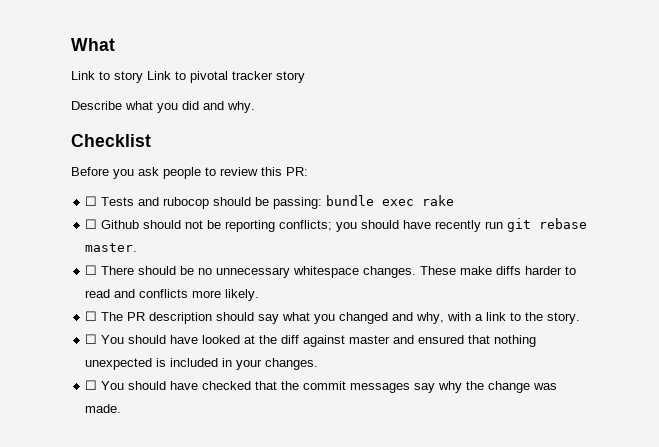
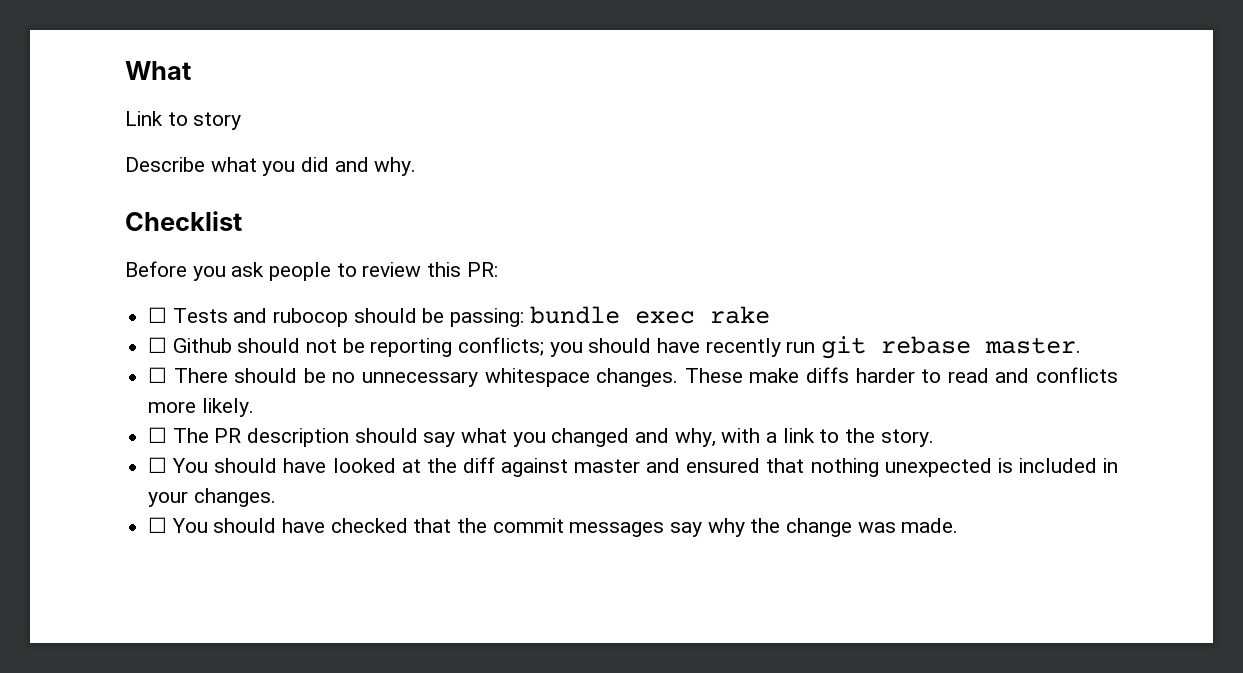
- Link to story Link to pivotal tracker story
+ Link to story

